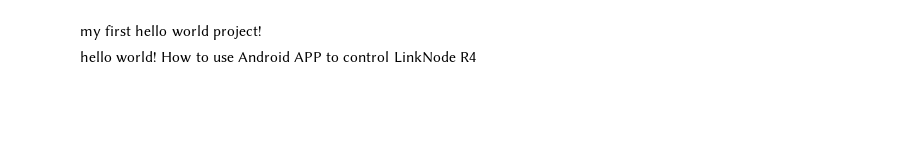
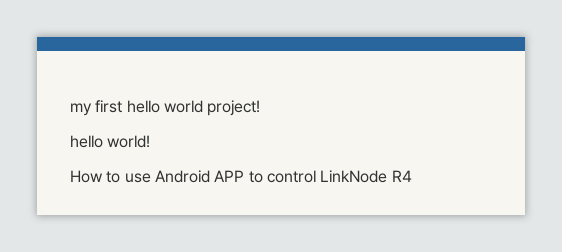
- hello world! How to use Android APP to control LinkNode R4
+ hello world!
+ How to use Android APP to control LinkNode R4

